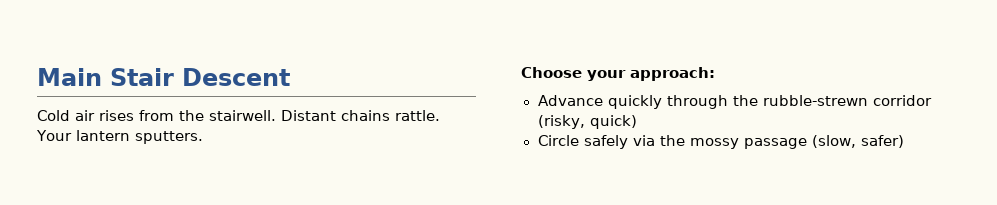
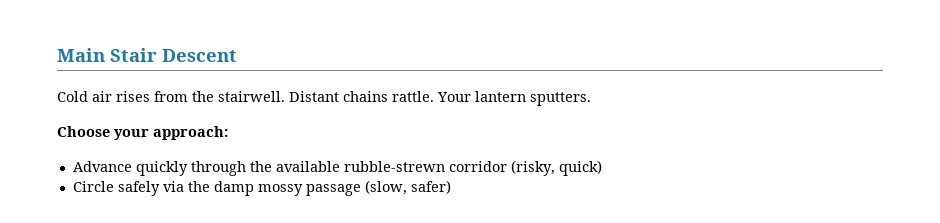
- Advance quickly through the rubble‑strewn corridor (risky, quick)
+ Advance quickly through the available rubble‑strewn corridor (risky, quick)
- Circle safely via the mossy passage (slow, safer)
+ Circle safely via the damp mossy passage (slow, safer)

